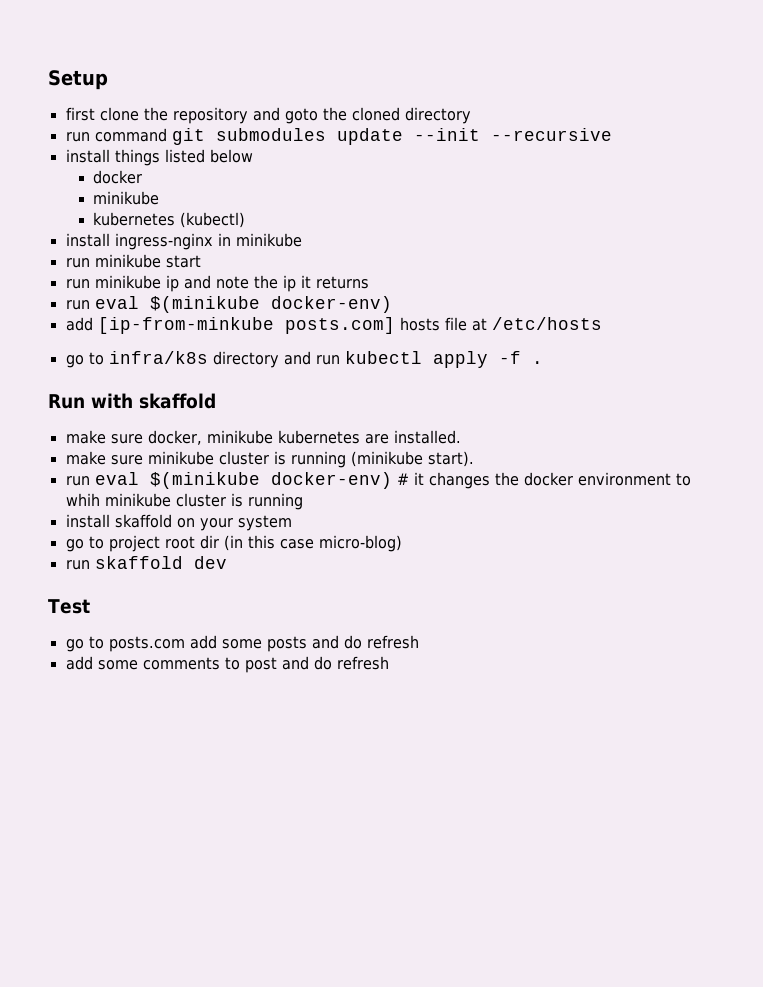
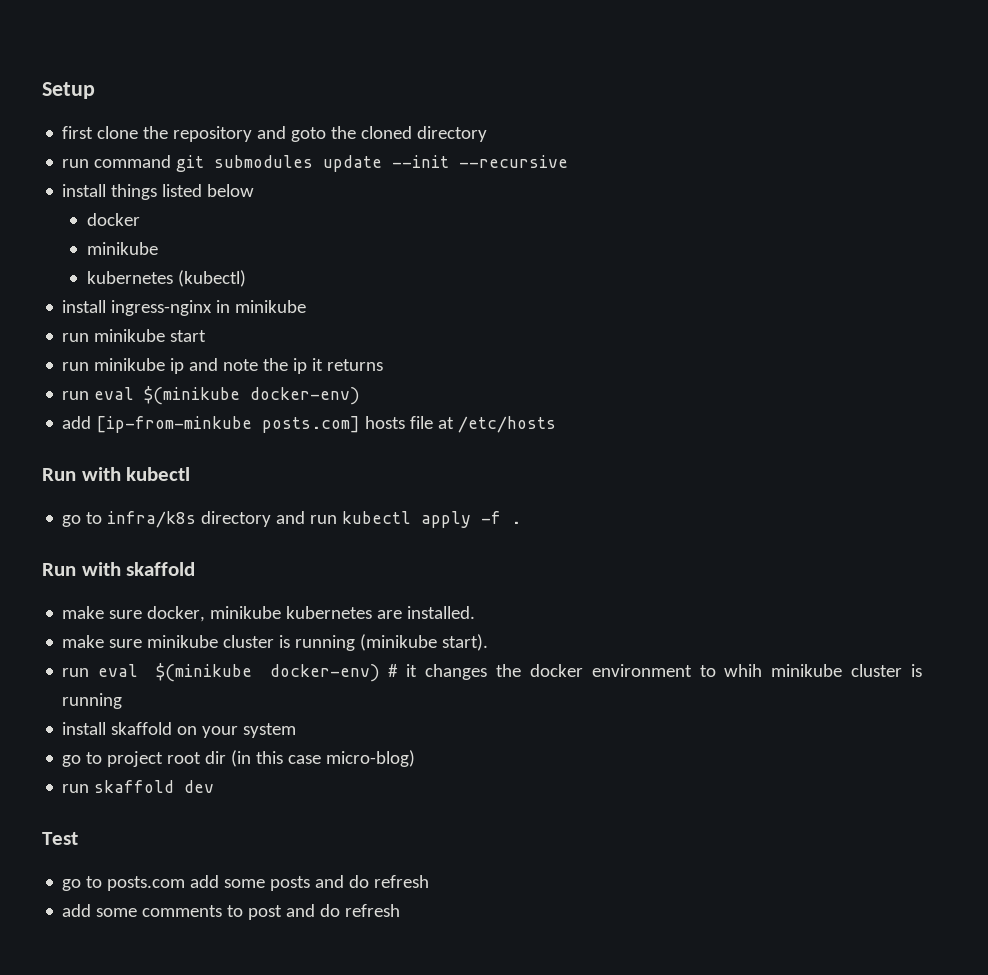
+ Run with kubectl

